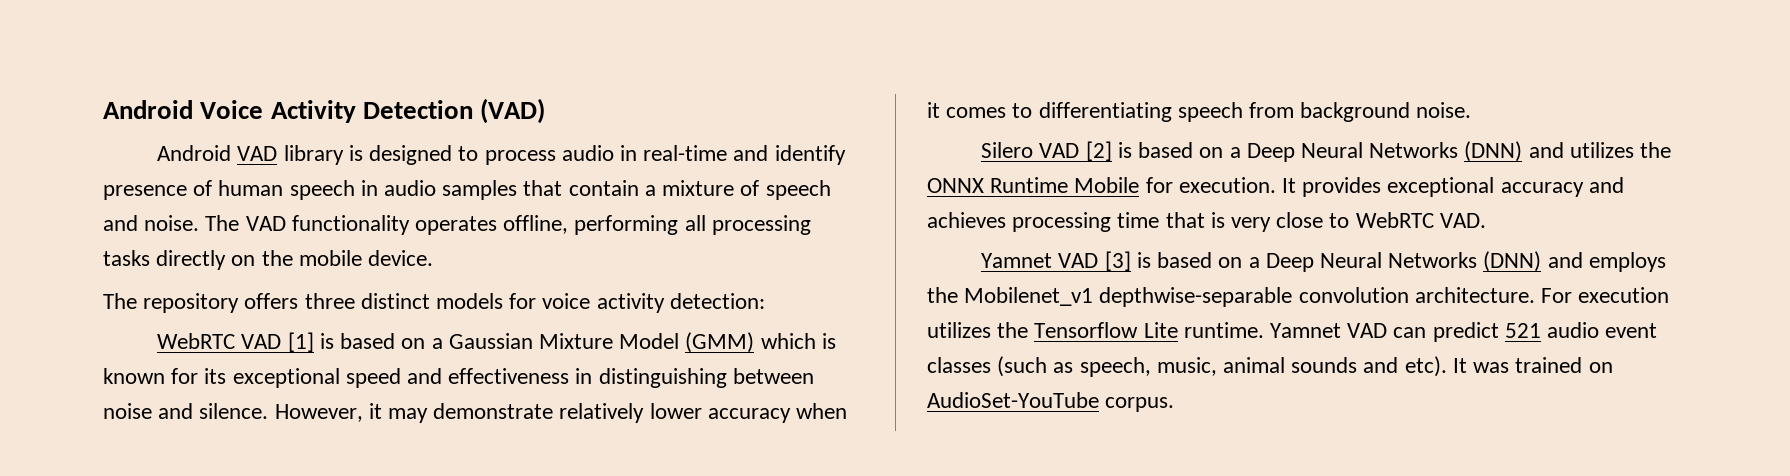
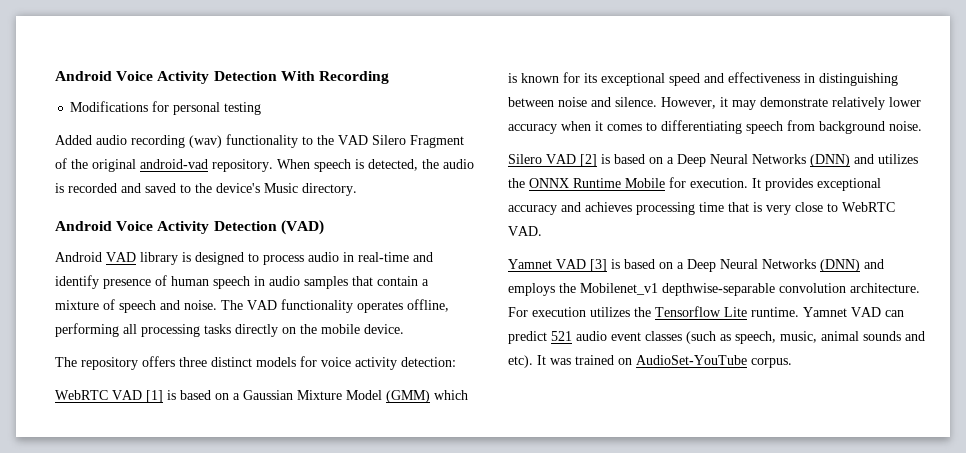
+ Android Voice Activity Detection With Recording
+ Modifications for personal testing
+ Added audio recording (wav) functionality to the VAD Silero Fragment of the original android-vad repository. When speech is detected, the audio is recorded and saved to the device's Music directory.

